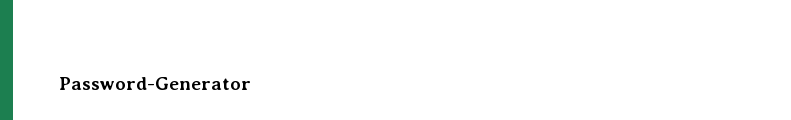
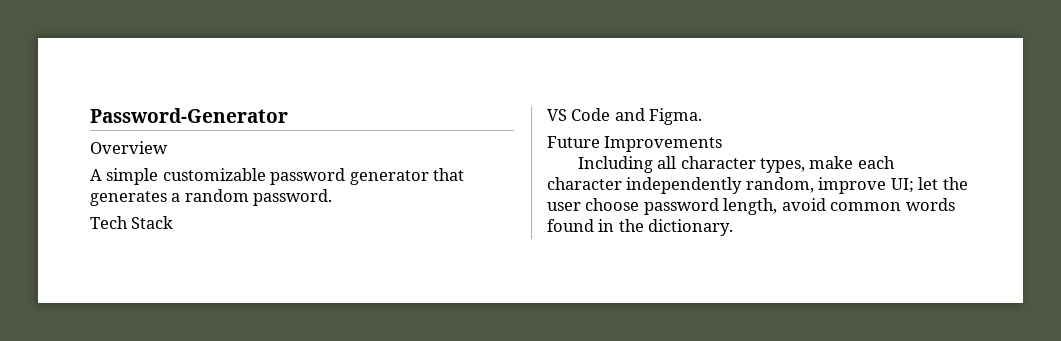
+ Overview
+ A simple customizable password generator that generates a random password.
+ Tech Stack
+ VS Code and Figma.
+ Future Improvements
+ Including all character types, make each character independently random, improve UI; let the user choose password length, avoid common words found in the dictionary.

